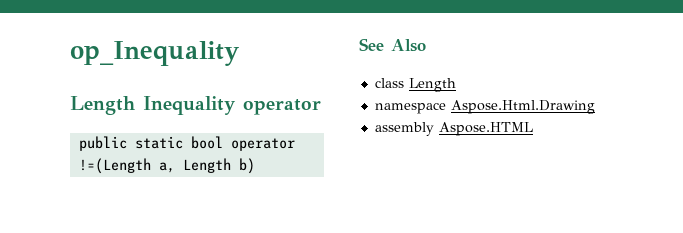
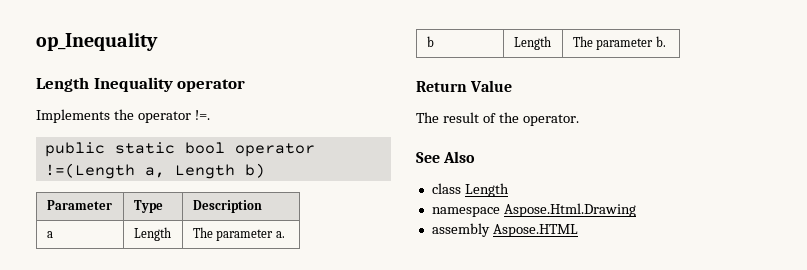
+ Implements the operator !=.
+ Parameter | Type | Description
+ a | Length | The parameter a.
+ b | Length | The parameter b.
+ Return Value
+ The result of the operator.

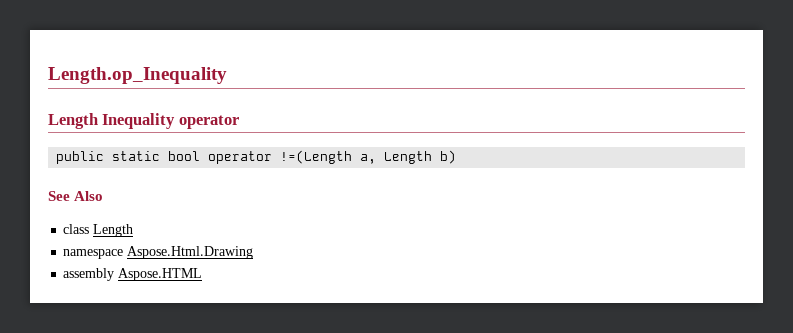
- op_Inequality
+ Length.op_Inequality
- Implements the operator !=.
- Parameter | Type | Description
- a | Length | The parameter a.
- b | Length | The parameter b.
- Return Value
- The result of the operator.

